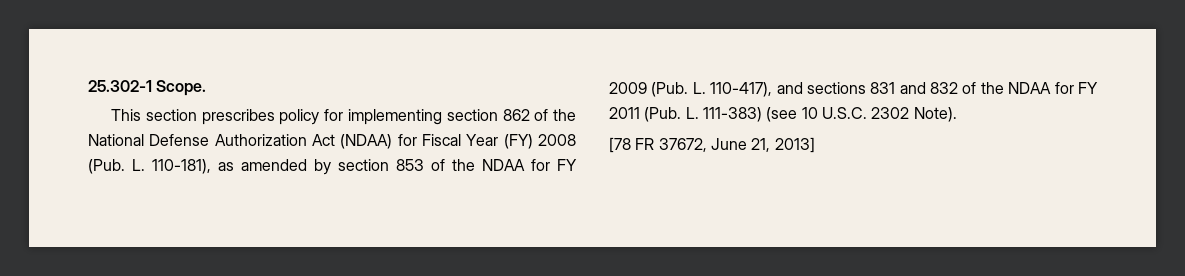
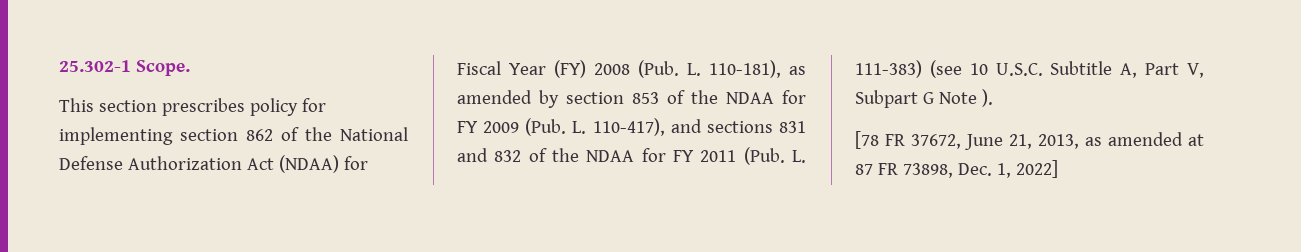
- This section prescribes policy for implementing section 862 of the National Defense Authorization Act (NDAA) for Fiscal Year (FY) 2008 (Pub. L. 110-181), as amended by section 853 of the NDAA for FY 2009 (Pub. L. 110-417), and sections 831 and 832 of the NDAA for FY 2011 (Pub. L. 111-383) (see 10 U.S.C. 2302 Note).
+ This section prescribes policy for implementing section 862 of the National Defense Authorization Act (NDAA) for Fiscal Year (FY) 2008 (Pub. L. 110-181), as amended by section 853 of the NDAA for FY 2009 (Pub. L. 110-417), and sections 831 and 832 of the NDAA for FY 2011 (Pub. L. 111-383) (see 10 U.S.C. Subtitle A, Part V, Subpart G Note ).
- [78 FR 37672, June 21, 2013]
+ [78 FR 37672, June 21, 2013, as amended at 87 FR 73898, Dec. 1, 2022]

